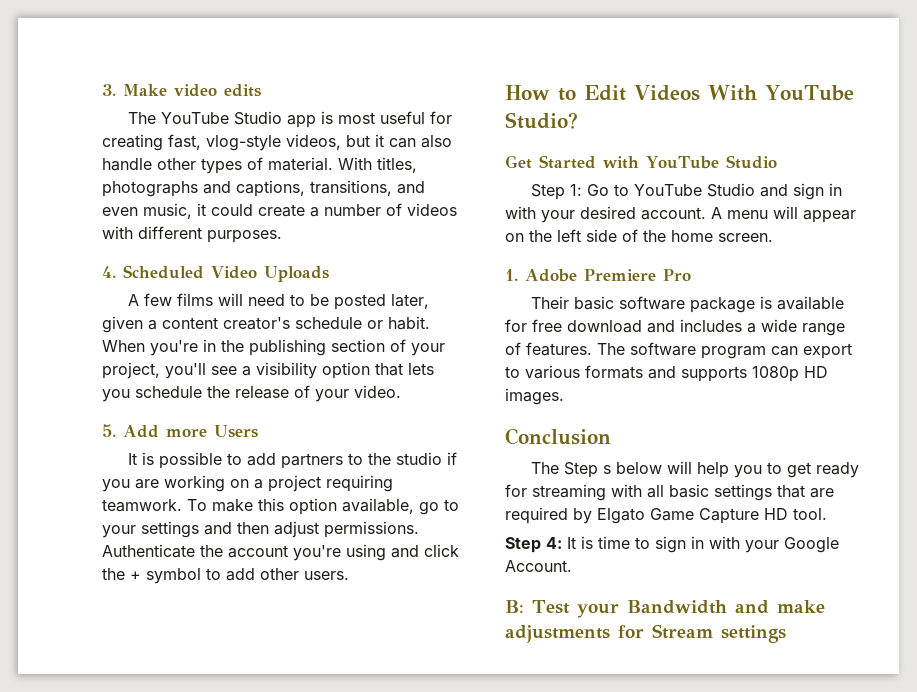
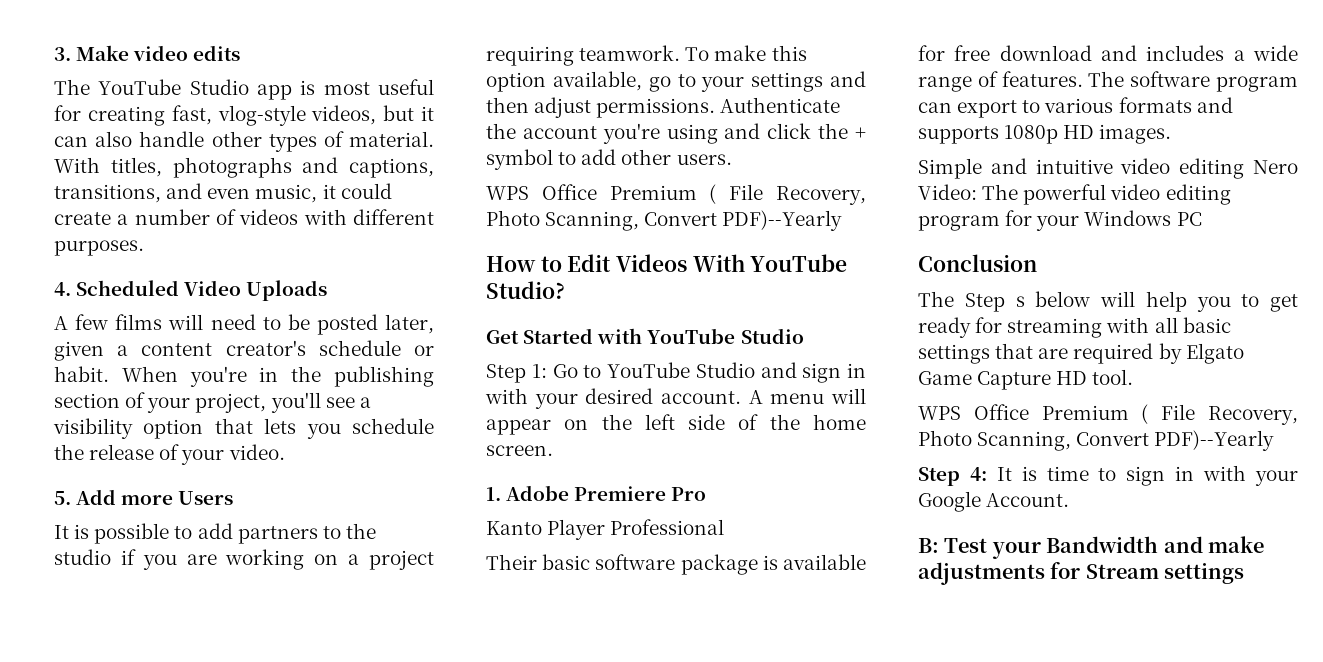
  Authenticate the account you're using and click the + symbol to add other users.
+ WPS Office Premium ( File Recovery, Photo Scanning, Convert PDF)--Yearly
+ Kanto Player Professional
+ Simple and intuitive video editing Nero Video: The powerful video editing program for your Windows PC
  The Step s below will help you to get ready for streaming with all basic settings that are required by Elgato Game Capture HD tool.
+ WPS Office Premium ( File Recovery, Photo Scanning, Convert PDF)--Yearly

